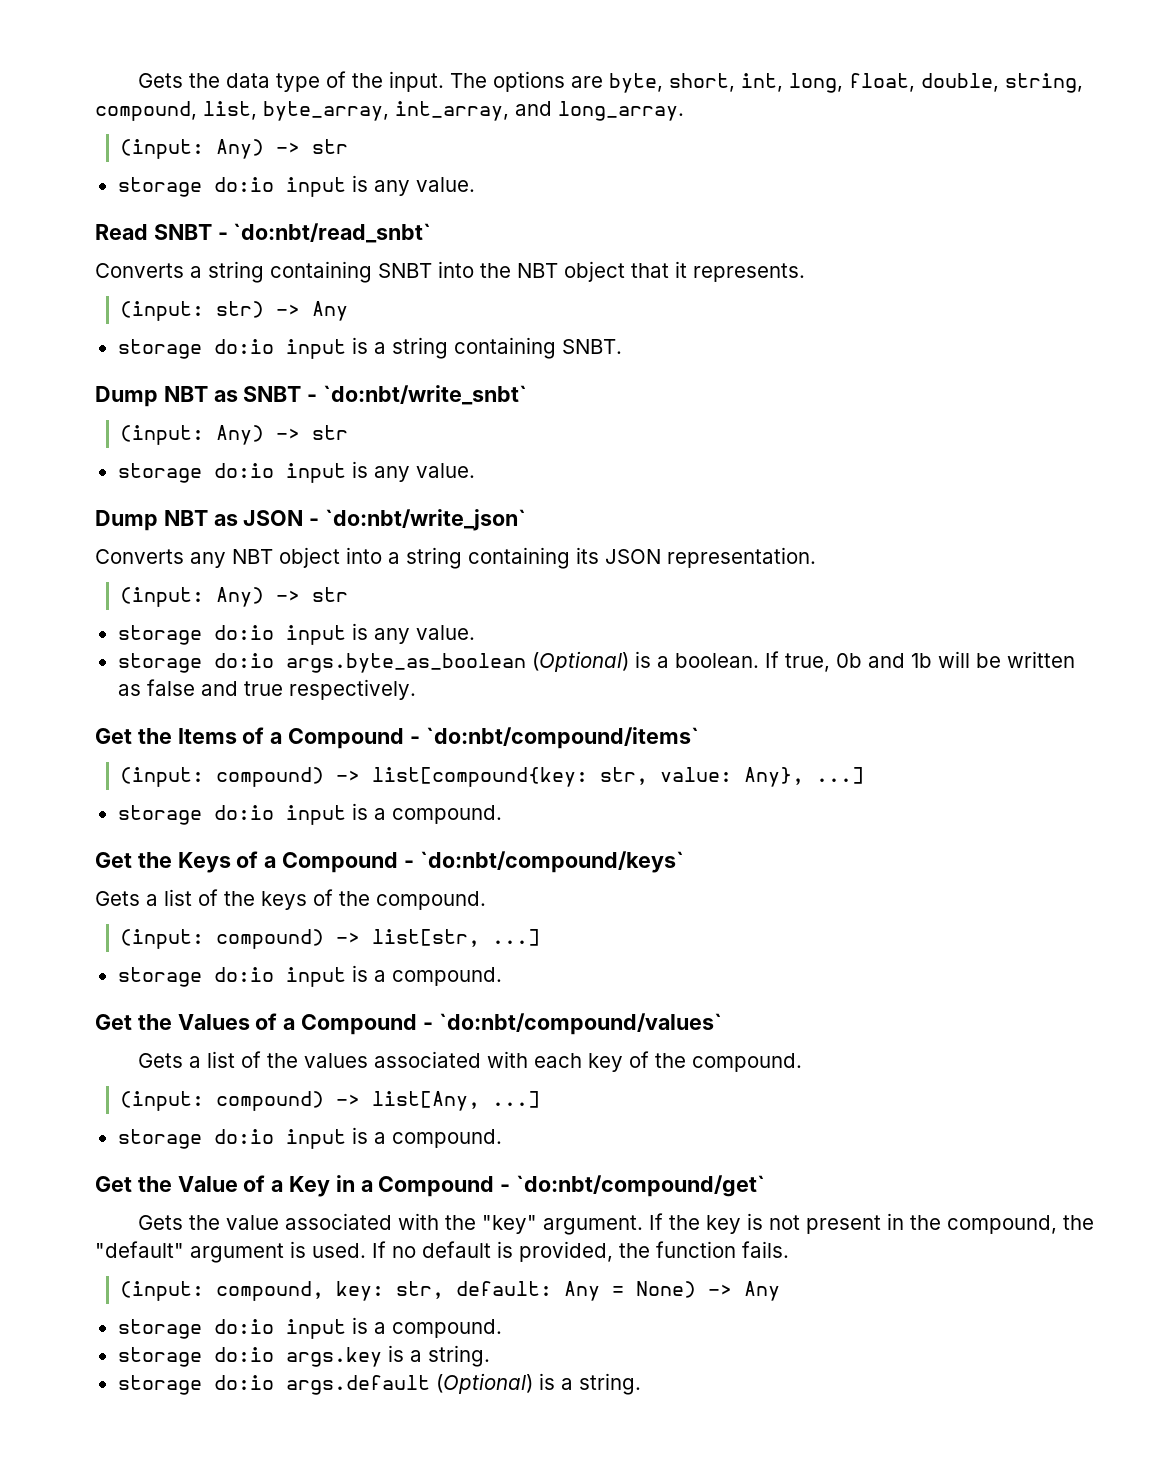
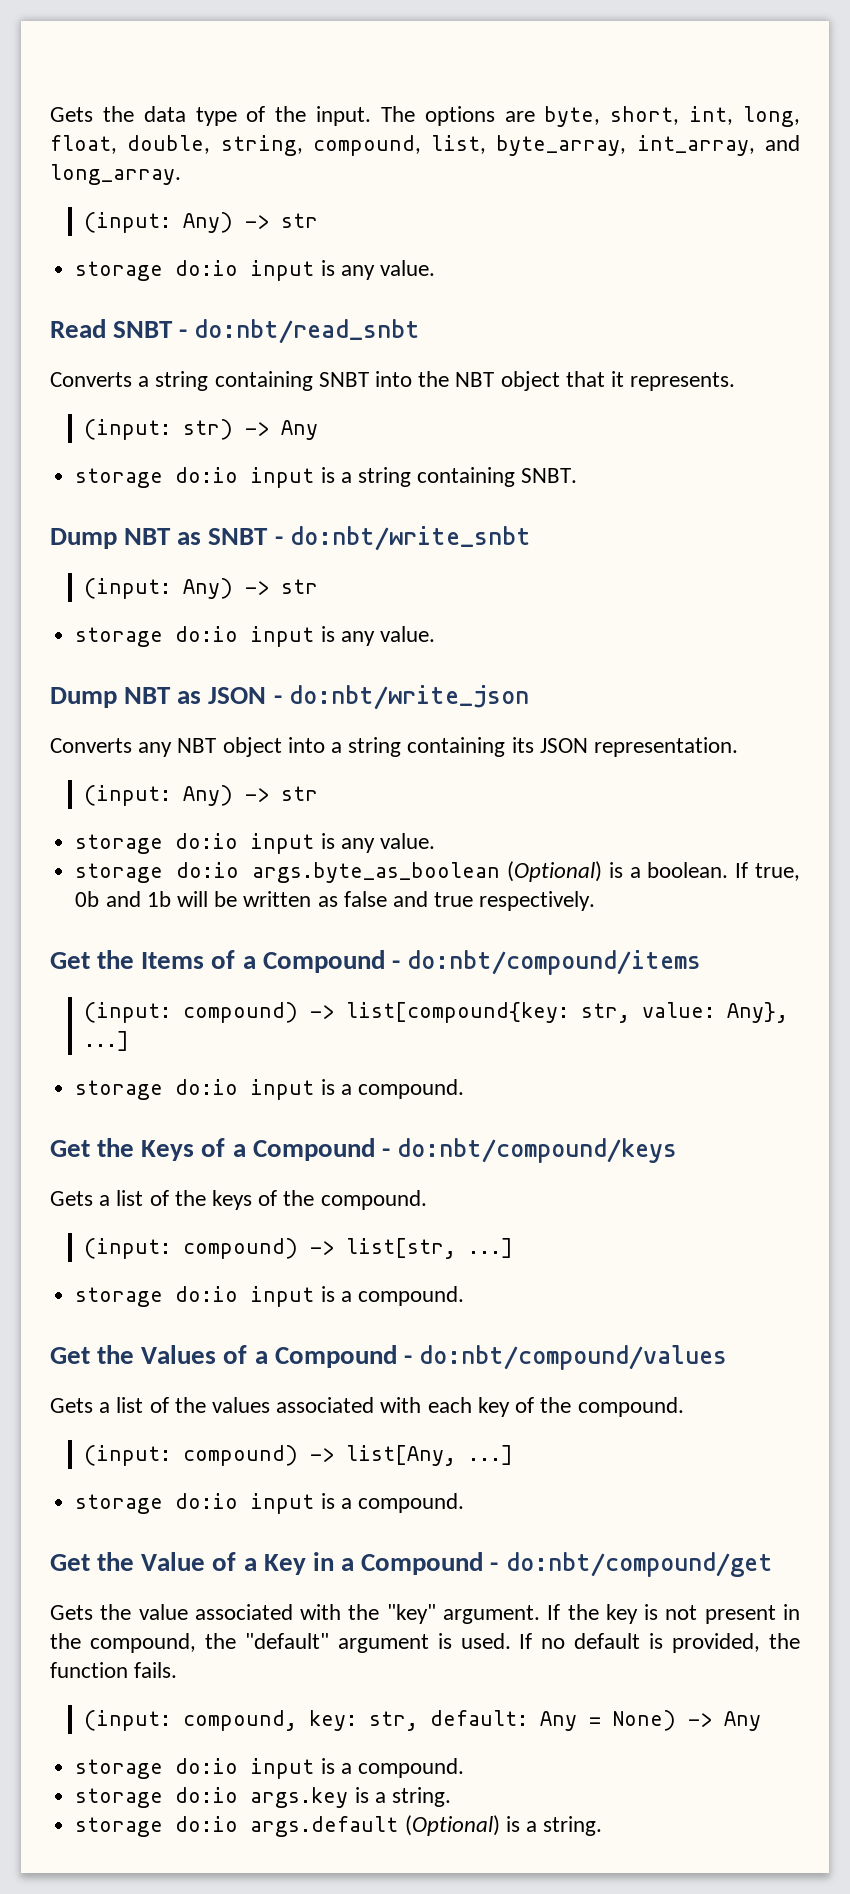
- Read SNBT - `do:nbt/read_snbt`
+ Read SNBT - do:nbt/read_snbt
- Dump NBT as SNBT - `do:nbt/write_snbt`
+ Dump NBT as SNBT - do:nbt/write_snbt
- Dump NBT as JSON - `do:nbt/write_json`
+ Dump NBT as JSON - do:nbt/write_json
- Get the Items of a Compound - `do:nbt/compound/items`
+ Get the Items of a Compound - do:nbt/compound/items
- Get the Keys of a Compound - `do:nbt/compound/keys`
+ Get the Keys of a Compound - do:nbt/compound/keys
- Get the Values of a Compound - `do:nbt/compound/values`
+ Get the Values of a Compound - do:nbt/compound/values
- Get the Value of a Key in a Compound - `do:nbt/compound/get`
+ Get the Value of a Key in a Compound - do:nbt/compound/get

